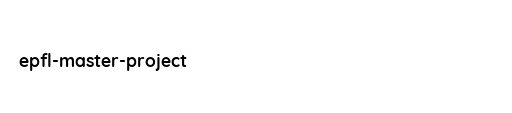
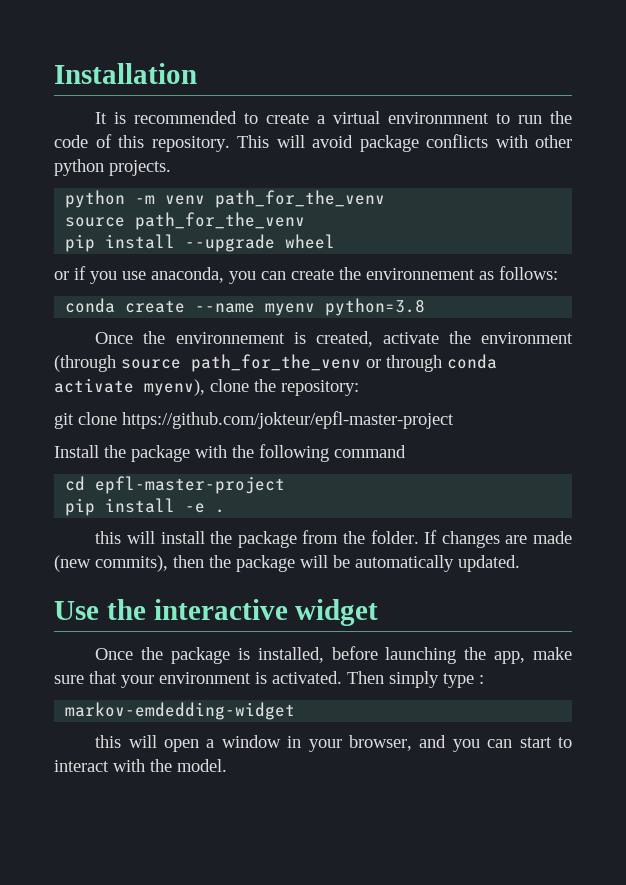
- epfl-master-project
+ Installation
+ It is recommended to create a virtual environmnent to run the code of this repository. This will avoid package conflicts with other python projects.
+ python -m venv path_for_the_venv
+ source path_for_the_venv
+ pip install --upgrade wheel
+ or if you use anaconda, you can create the environnement as follows:
+ conda create --name myenv python=3.8
+ Once the environnement is created, activate the environment (through source path_for_the_venv or through conda activate myenv), clone the repository:
+ git clone https://github.com/jokteur/epfl-master-project
+ Install the package with the following command
+ cd epfl-master-project
+ pip install -e .
+ this will install the package from the folder. If changes are made (new commits), then the package will be automatically updated.
+ Use the interactive widget
+ Once the package is installed, before launching the app, make sure that your environment is activated. Then simply type :
+ markov-emdedding-widget
+ this will open a window in your browser, and you can start to interact with the model.

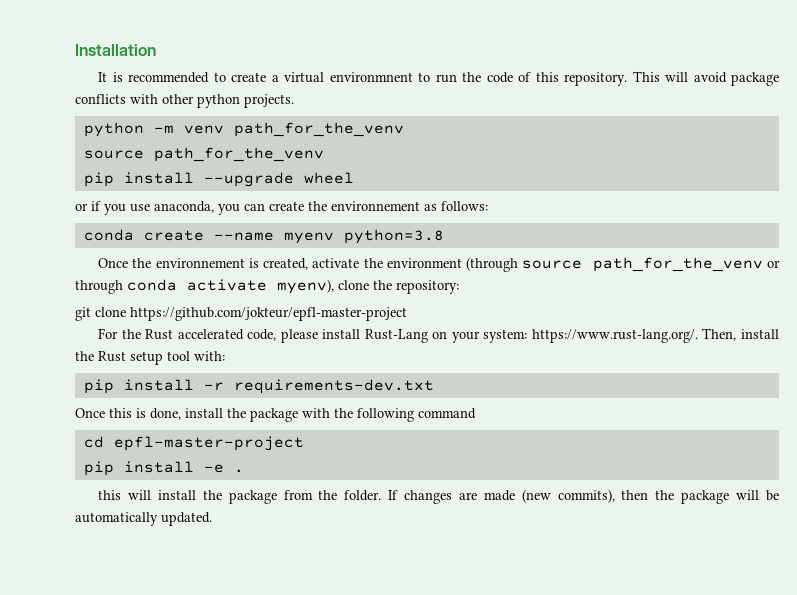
- Install the package with the following command
+ For the Rust accelerated code, please install Rust-Lang on your system: https://www.rust-lang.org/. Then, install the Rust setup tool with:
+ pip install -r requirements-dev.txt
+ Once this is done, install the package with the following command
- Use the interactive widget
- Once the package is installed, before launching the app, make sure that your environment is activated. Then simply type :
- markov-emdedding-widget
- this will open a window in your browser, and you can start to interact with the model.

